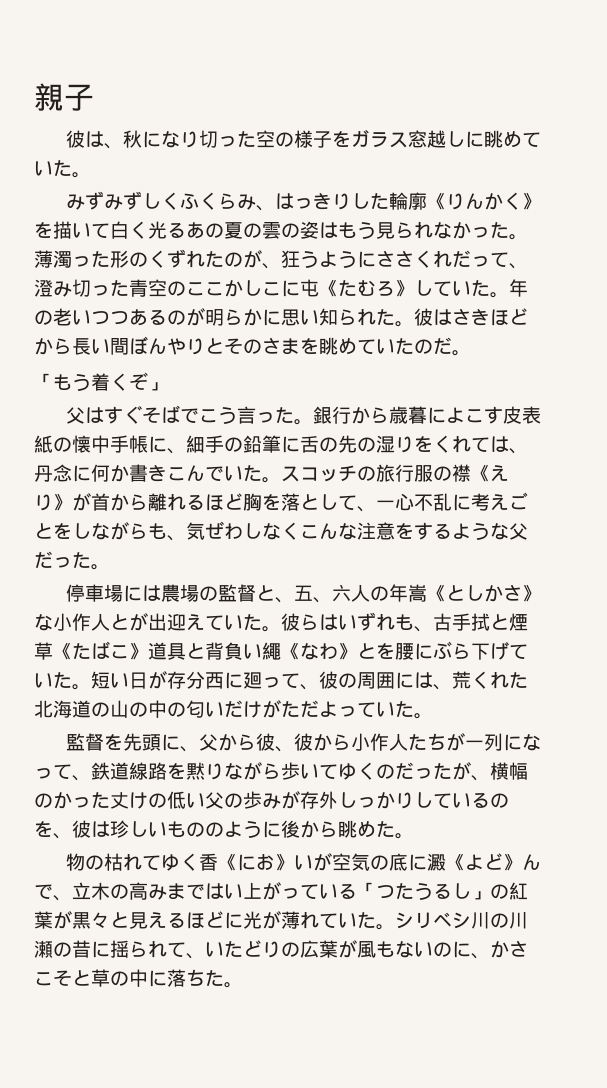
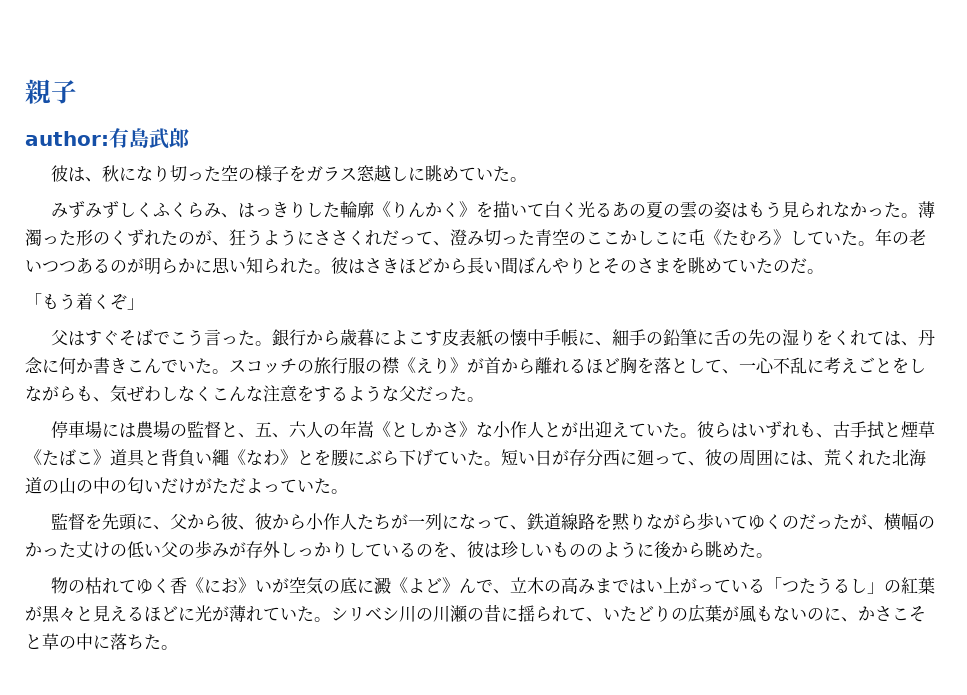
+ author:有島武郎

